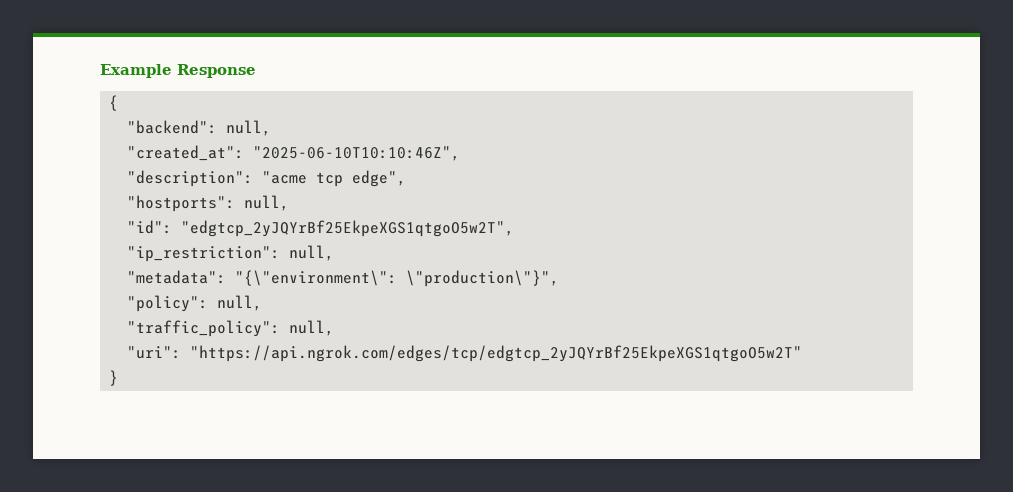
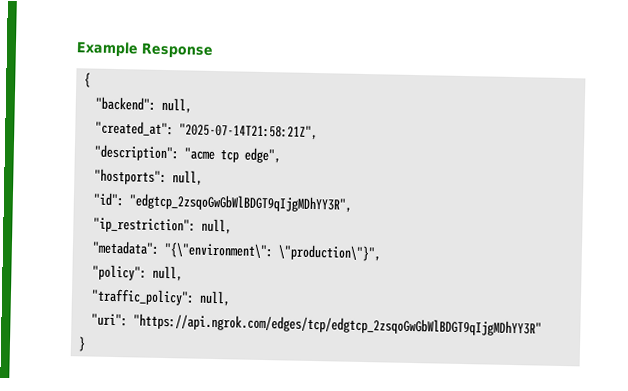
- "created_at": "2025-06-10T10:10:46Z",
+ "created_at": "2025-07-14T21:58:21Z",
- "id": "edgtcp_2yJQYrBf25EkpeXGS1qtgoO5w2T",
+ "id": "edgtcp_2zsqoGwGbWlBDGT9qIjgMDhYY3R",
- "uri": "https://api.ngrok.com/edges/tcp/edgtcp_2yJQYrBf25EkpeXGS1qtgoO5w2T"
+ "uri": "https://api.ngrok.com/edges/tcp/edgtcp_2zsqoGwGbWlBDGT9qIjgMDhYY3R"

